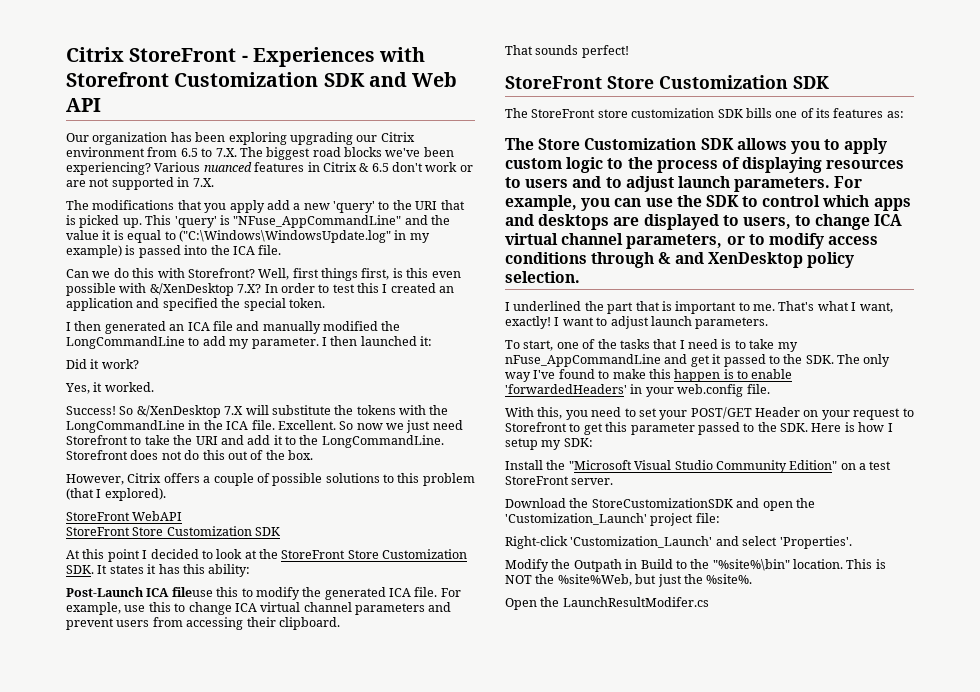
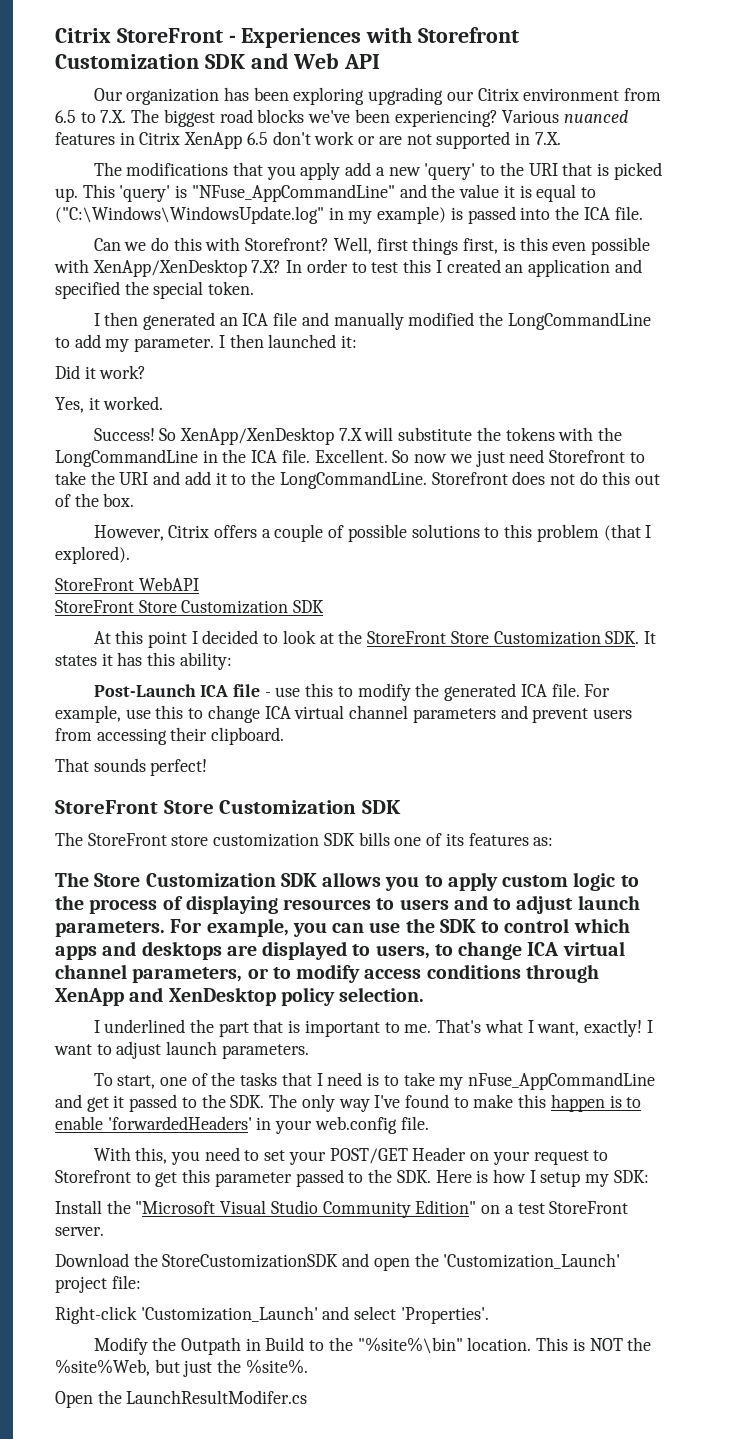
- Various nuanced features in Citrix & 6.5 don't work or are not supported in 7.X.
+ Various nuanced features in Citrix XenApp 6.5 don't work or are not supported in 7.X.
- Well, first things first, is this even possible with &/XenDesktop 7.X?
+ Well, first things first, is this even possible with XenApp/XenDesktop 7.X?
- So &/XenDesktop 7.X will substitute the tokens with the LongCommandLine in the ICA file.
+ So XenApp/XenDesktop 7.X will substitute the tokens with the LongCommandLine in the ICA file.
- Post-Launch ICA fileuse this to modify the generated ICA file.
+ Post-Launch ICA file - use this to modify the generated ICA file.
- For example, you can use the SDK to control which apps and desktops are displayed to users, to change ICA virtual channel parameters, or to modify access conditions through & and XenDesktop policy selection.
+ For example, you can use the SDK to control which apps and desktops are displayed to users, to change ICA virtual channel parameters, or to modify access conditions through XenApp and XenDesktop policy selection.

